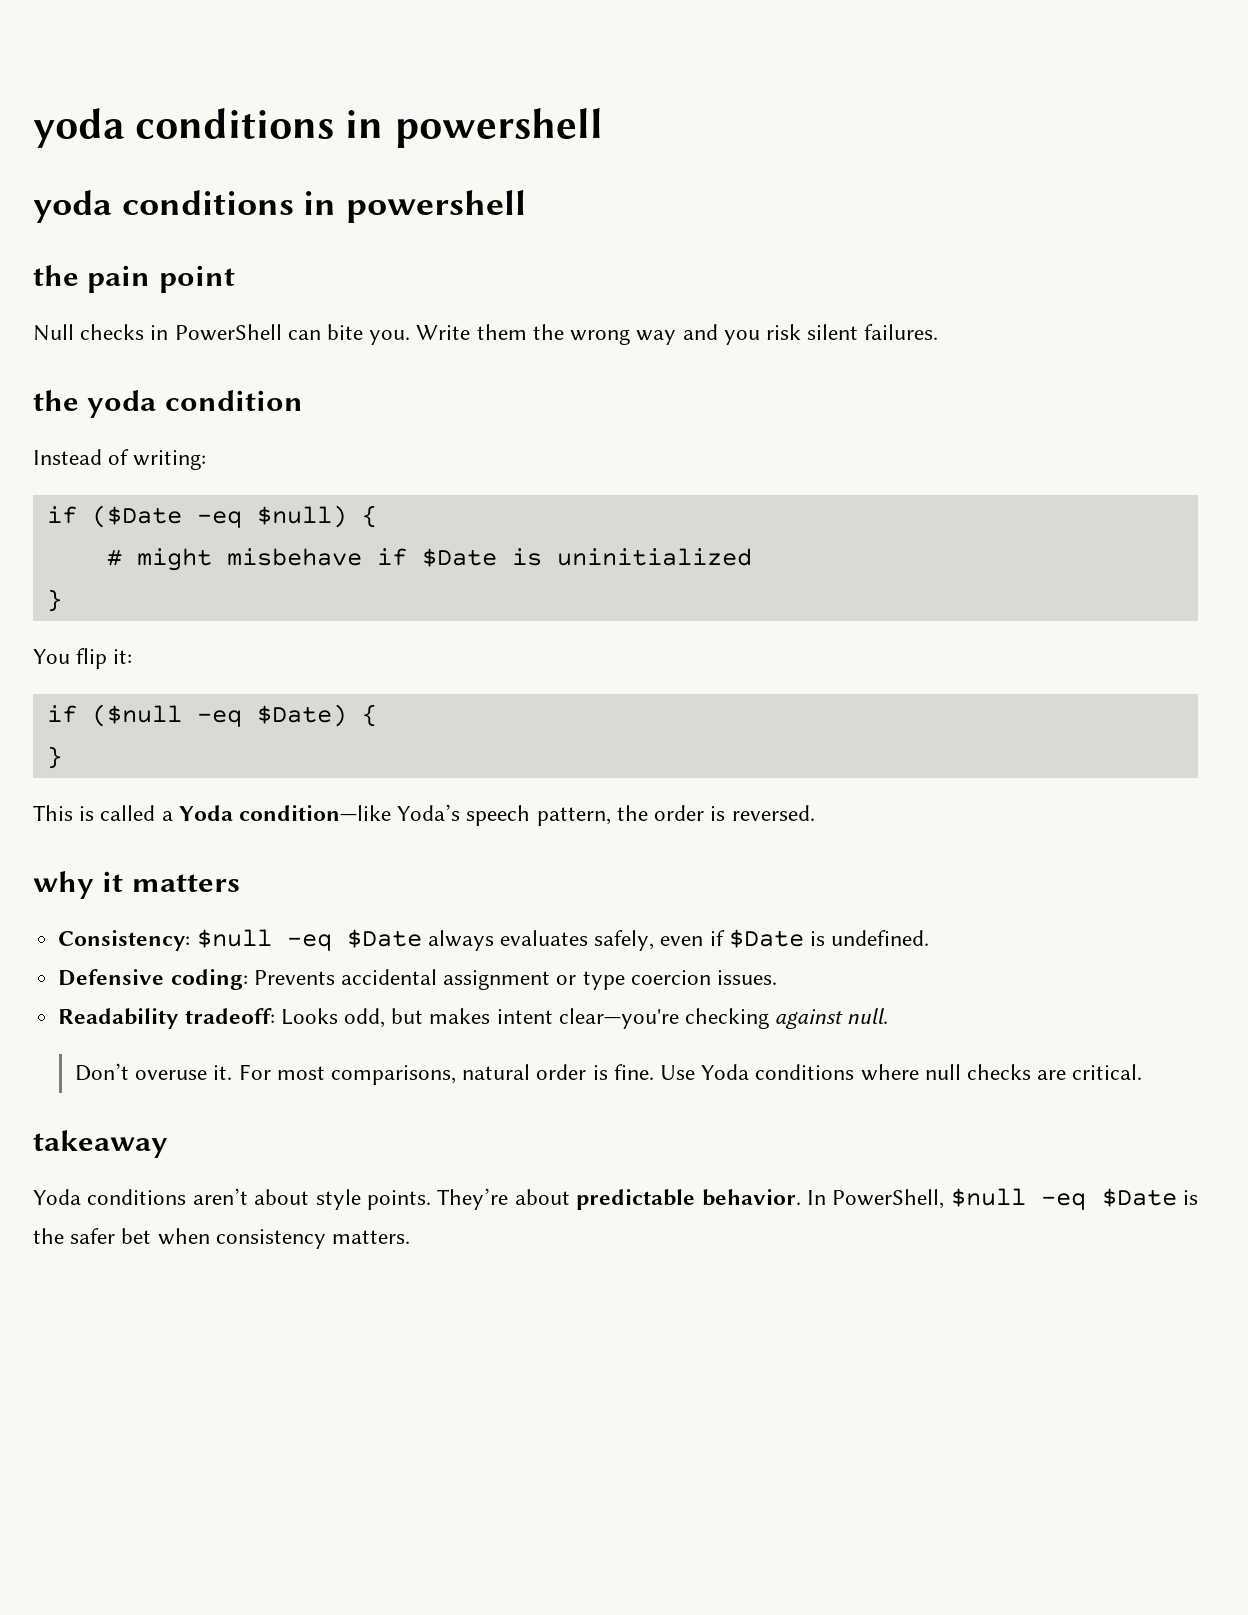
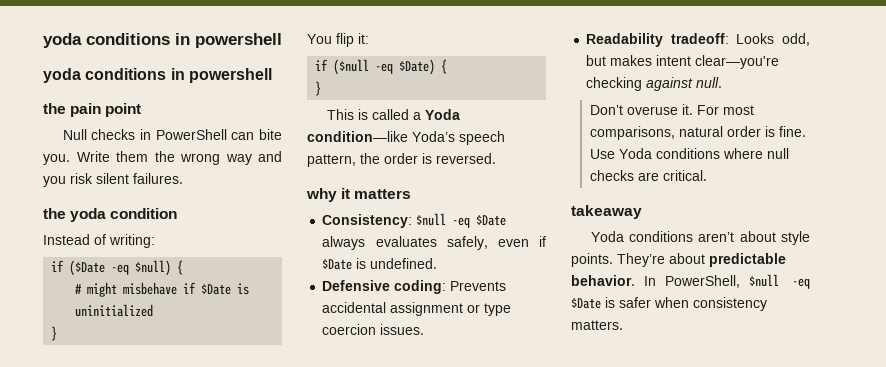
- In PowerShell, $null -eq $Date is the safer bet when consistency matters.
+ In PowerShell, $null -eq $Date is safer when consistency matters.

